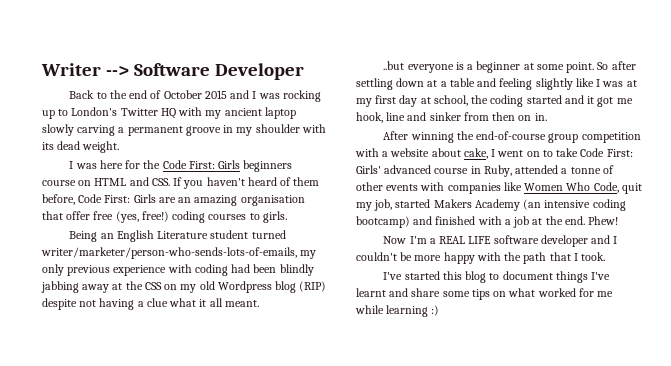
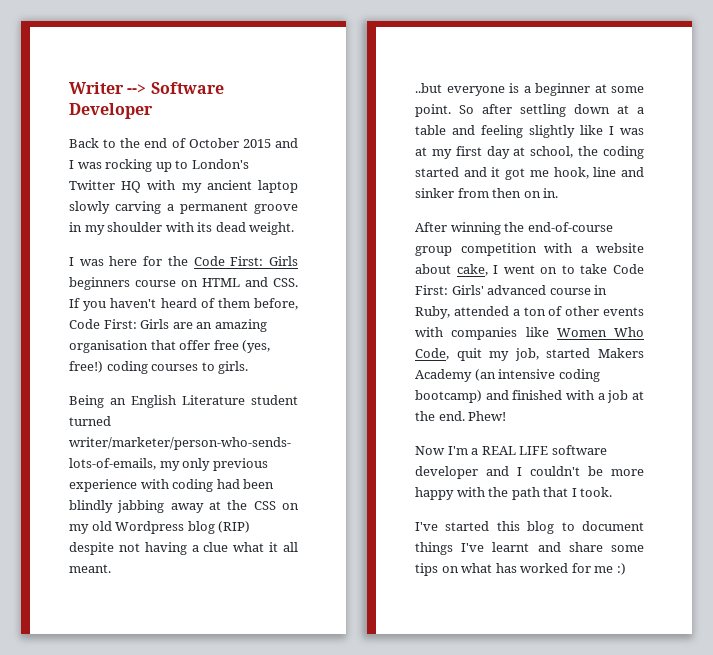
- After winning the end-of-course group competition with a website about cake, I went on to take Code First: Girls' advanced course in Ruby, attended a tonne of other events with companies like Women Who Code, quit my job, started Makers Academy (an intensive coding bootcamp) and finished with a job at the end.
+ After winning the end-of-course group competition with a website about cake, I went on to take Code First: Girls' advanced course in Ruby, attended a ton of other events with companies like Women Who Code, quit my job, started Makers Academy (an intensive coding bootcamp) and finished with a job at the end.
- I've started this blog to document things I've learnt and share some tips on what worked for me while learning :)
+ I've started this blog to document things I've learnt and share some tips on what has worked for me :)

